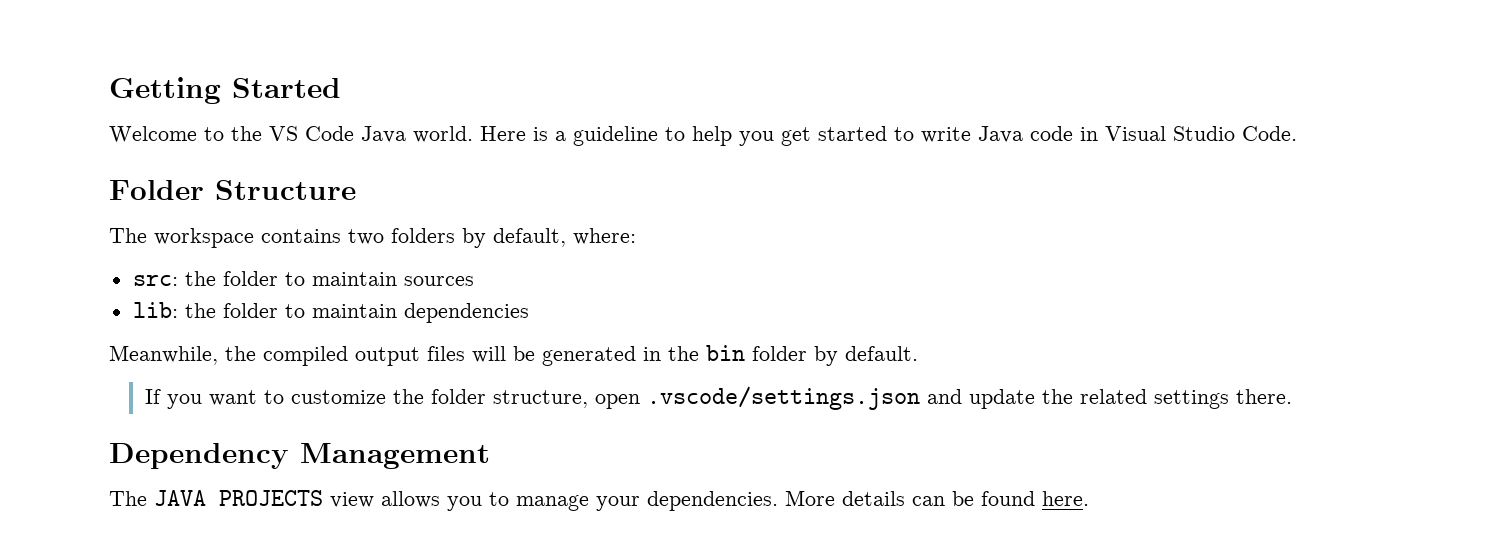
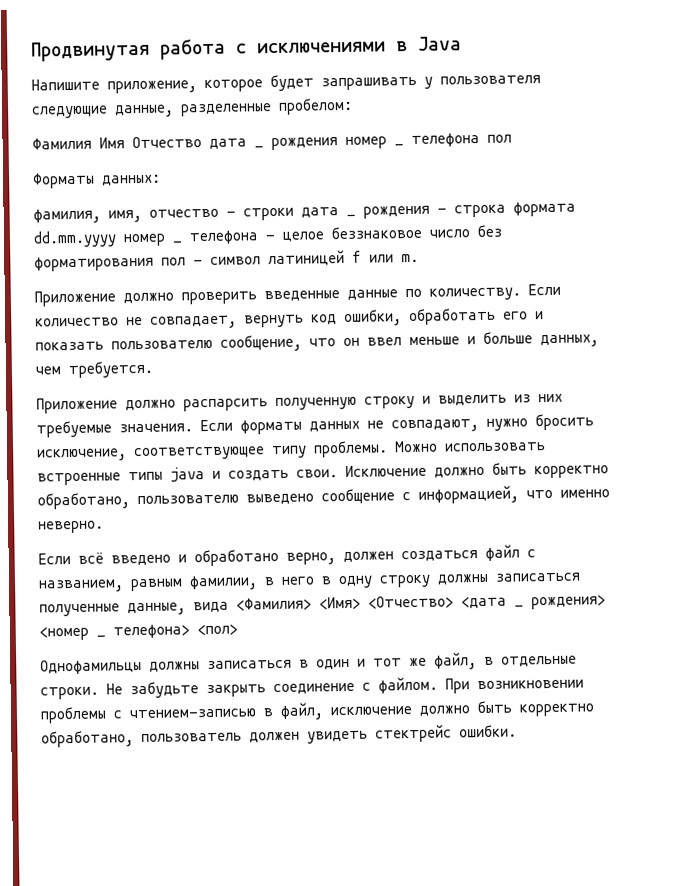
- Getting Started
- Welcome to the VS Code Java world. Here is a guideline to help you get started to write Java code in Visual Studio Code.
- Folder Structure
- The workspace contains two folders by default, where:
- src: the folder to maintain sources
- lib: the folder to maintain dependencies
- Meanwhile, the compiled output files will be generated in the bin folder by default.
- If you want to customize the folder structure, open .vscode/settings.json and update the related settings there.
- Dependency Management
- The JAVA PROJECTS view allows you to manage your dependencies. More details can be found here.
+ Продвинутая работа с исключениями в Java
+ Напишите приложение, которое будет запрашивать у пользователя следующие данные, разделенные пробелом:
+ Фамилия Имя Отчество дата _ рождения номер _ телефона пол
+ Форматы данных:
+ фамилия, имя, отчество - строки дата _ рождения - строка формата dd.mm.yyyy номер _ телефона - целое беззнаковое число без форматирования пол - символ латиницей f или m.
+ Приложение должно проверить введенные данные по количеству. Если количество не совпадает, вернуть код ошибки, обработать его и показать пользователю сообщение, что он ввел меньше и больше данных, чем требуется.
+ Приложение должно распарсить полученную строку и выделить из них требуемые значения. Если форматы данных не совпадают, нужно бросить исключение, соответствующее типу проблемы. Можно использовать встроенные типы java и создать свои. Исключение должно быть корректно обработано, пользователю выведено сообщение с информацией, что именно неверно.
+ Если всё введено и обработано верно, должен создаться файл с названием, равным фамилии, в него в одну строку должны записаться полученные данные, вида <Фамилия> <Имя> <Отчество> <дата _ рождения> <номер _ телефона> <пол>
+ Однофамильцы должны записаться в один и тот же файл, в отдельные строки. Не забудьте закрыть соединение с файлом. При возникновении проблемы с чтением-записью в файл, исключение должно быть корректно обработано, пользователь должен увидеть стектрейс ошибки.

